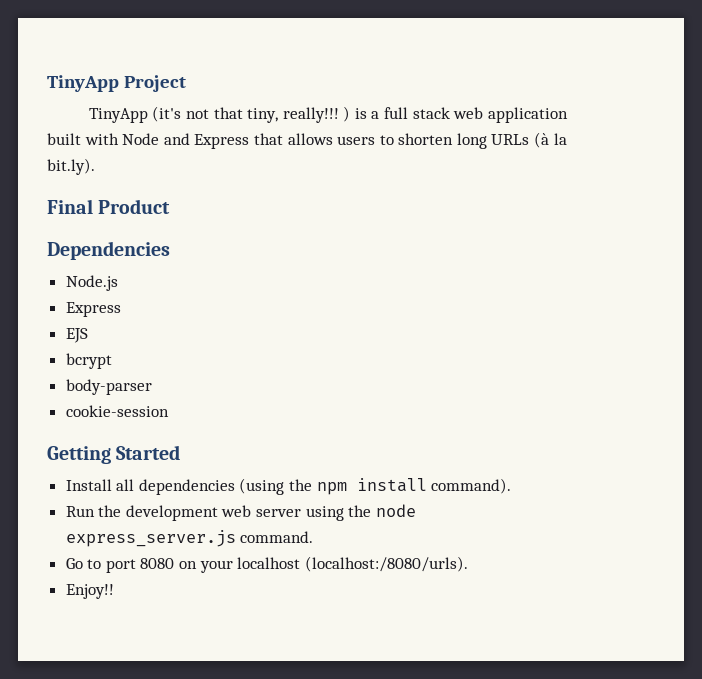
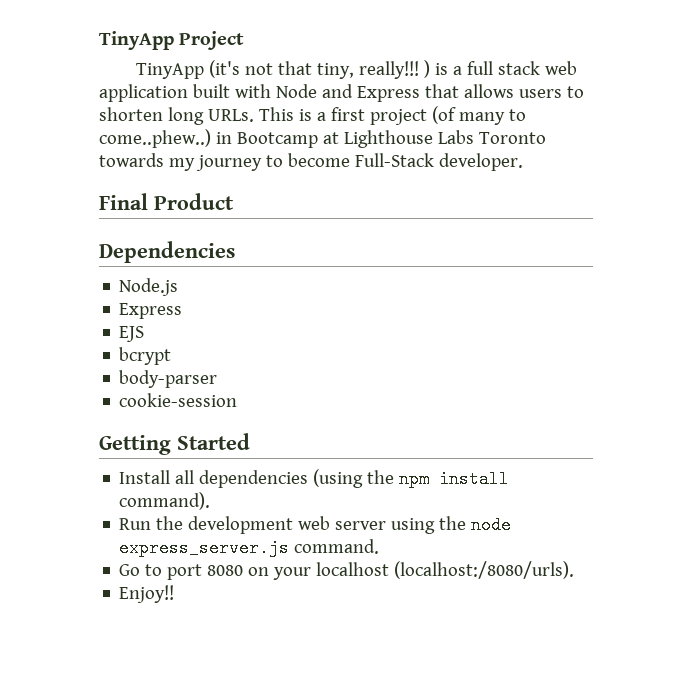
- TinyApp (it's not that tiny, really!!! ) is a full stack web application built with Node and Express that allows users to shorten long URLs (à la bit.ly).
+ TinyApp (it's not that tiny, really!!! ) is a full stack web application built with Node and Express that allows users to shorten long URLs. This is a first project (of many to come..phew..) in Bootcamp at Lighthouse Labs Toronto towards my journey to become Full-Stack developer.

